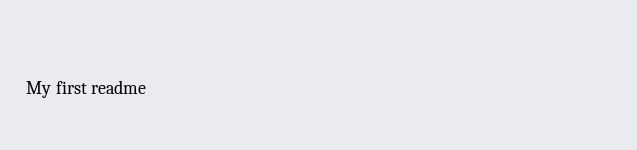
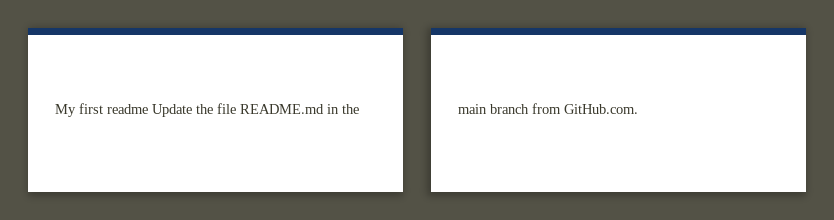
- My first readme
+ My first readme Update the file README.md in the main branch from GitHub.com.

